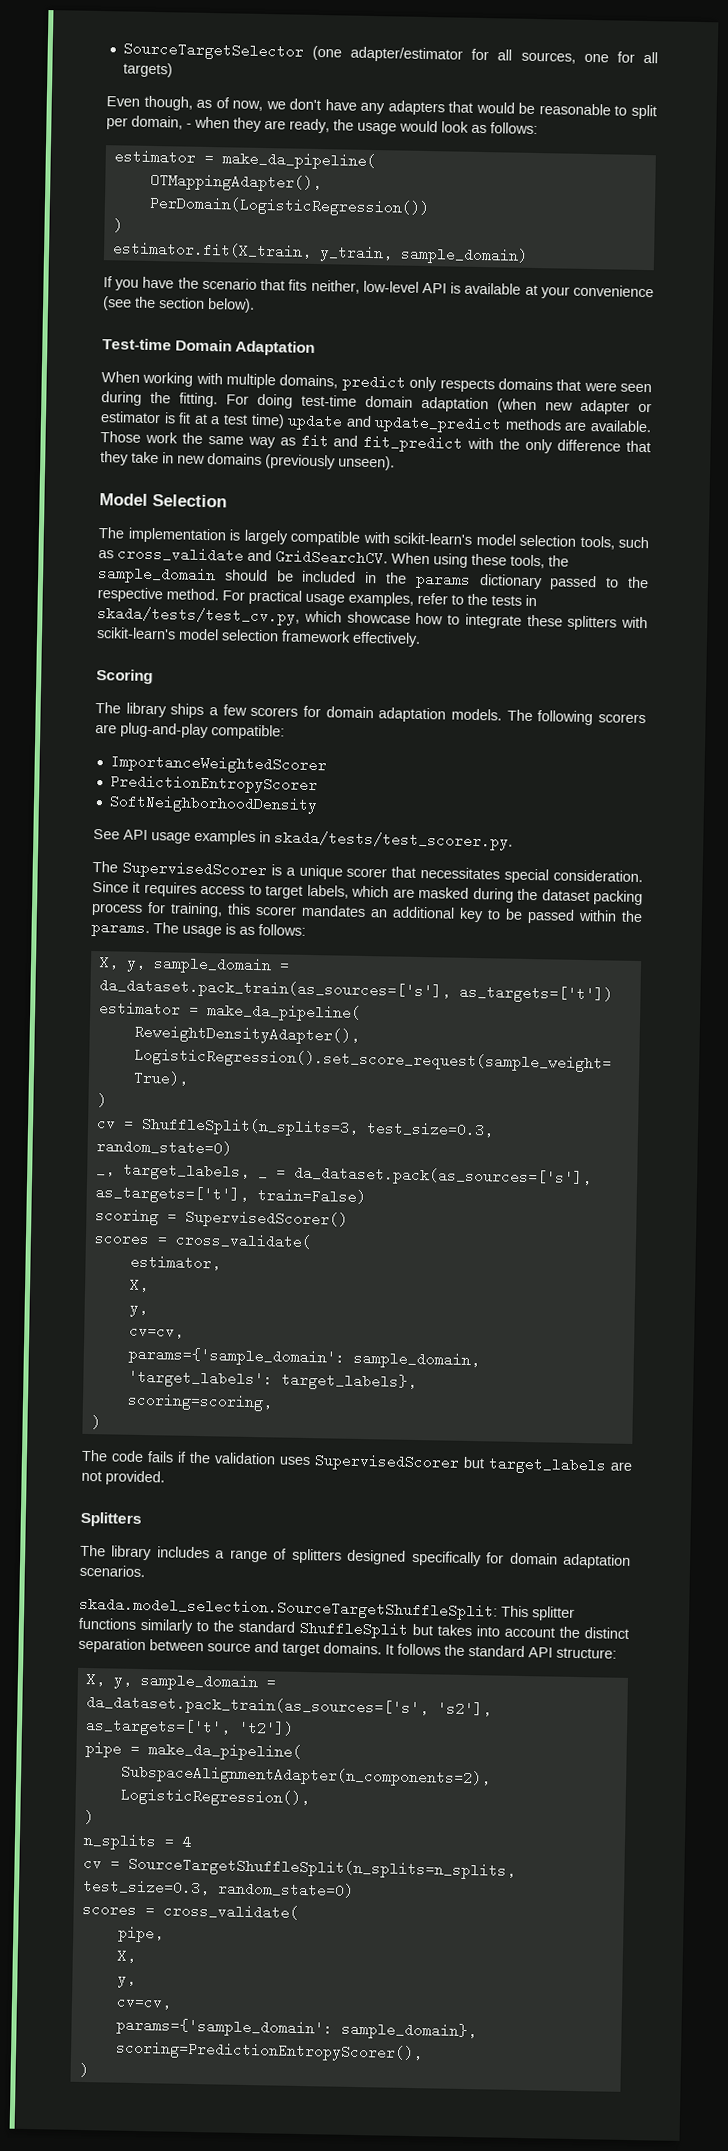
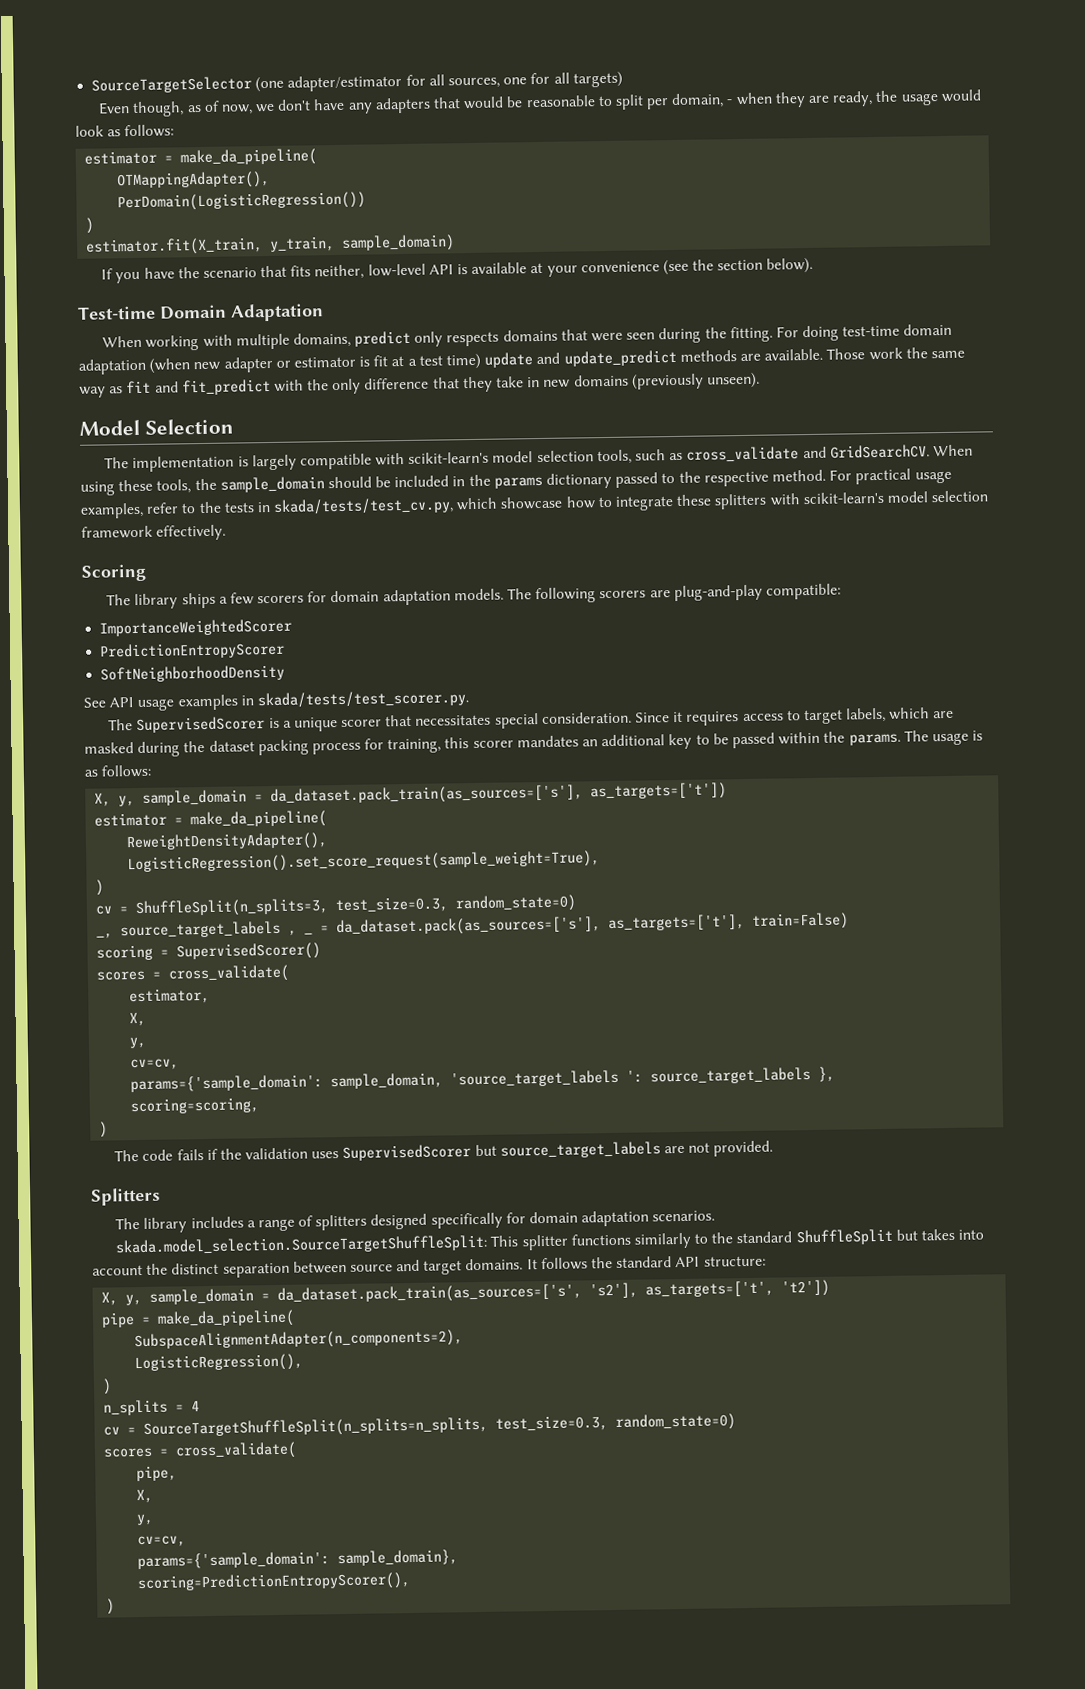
- _, target_labels, _ = da_dataset.pack(as_sources=['s'], as_targets=['t'], train=False)
+ _, source_target_labels , _ = da_dataset.pack(as_sources=['s'], as_targets=['t'], train=False)
- params={'sample_domain': sample_domain, 'target_labels': target_labels},
+ params={'sample_domain': sample_domain, 'source_target_labels ': source_target_labels },
- The code fails if the validation uses SupervisedScorer but target_labels are not provided.
+ The code fails if the validation uses SupervisedScorer but source_target_labels are not provided.

